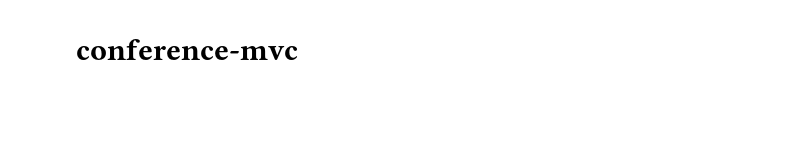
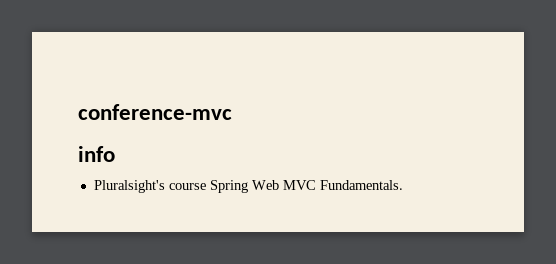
+ info
+ Pluralsight's course Spring Web MVC Fundamentals.

